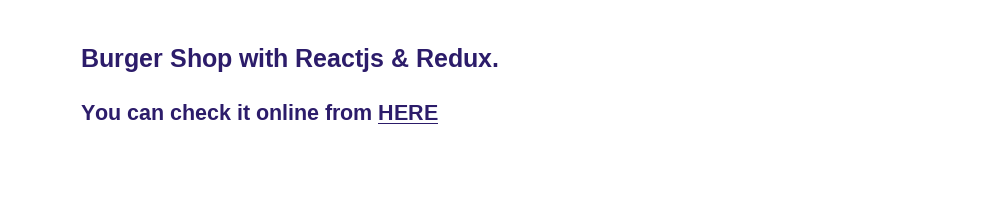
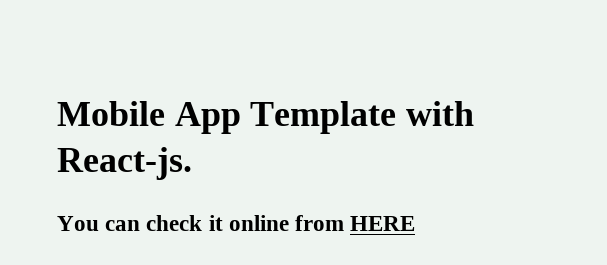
- Burger Shop with Reactjs & Redux.
+ Mobile App Template with React-js.

